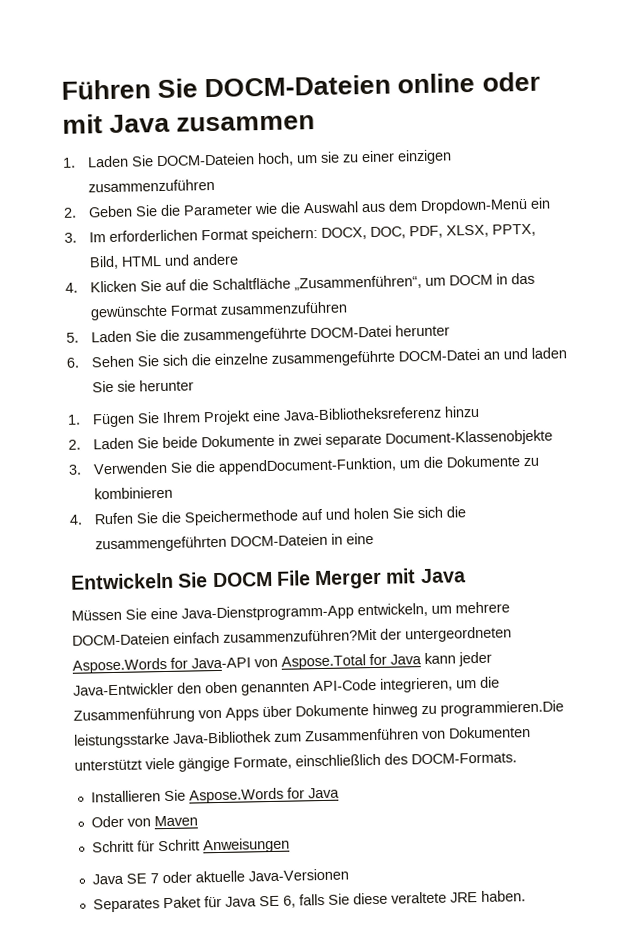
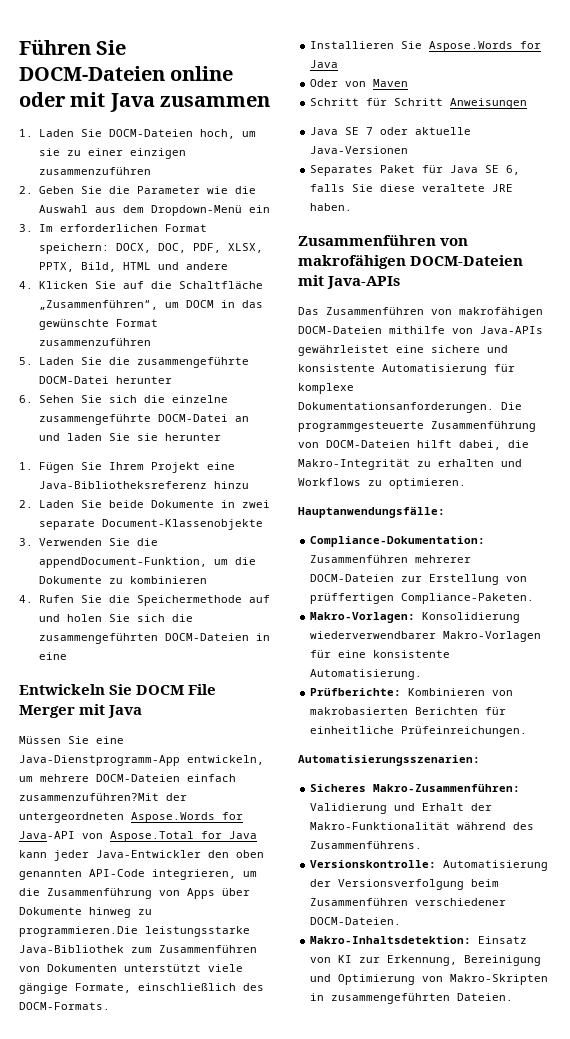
+ Zusammenführen von makrofähigen DOCM-Dateien mit Java-APIs
+ Das Zusammenführen von makrofähigen DOCM-Dateien mithilfe von Java-APIs gewährleistet eine sichere und konsistente Automatisierung für komplexe Dokumentationsanforderungen. Die programmgesteuerte Zusammenführung von DOCM-Dateien hilft dabei, die Makro-Integrität zu erhalten und Workflows zu optimieren.
+ Hauptanwendungsfälle:
+ Compliance-Dokumentation: Zusammenführen mehrerer DOCM-Dateien zur Erstellung von prüffertigen Compliance-Paketen.
+ Makro-Vorlagen: Konsolidierung wiederverwendbarer Makro-Vorlagen für eine konsistente Automatisierung.
+ Prüfberichte: Kombinieren von makrobasierten Berichten für einheitliche Prüfeinreichungen.
+ Automatisierungsszenarien:
+ Sicheres Makro-Zusammenführen: Validierung und Erhalt der Makro-Funktionalität während des Zusammenführens.
+ Versionskontrolle: Automatisierung der Versionsverfolgung beim Zusammenführen verschiedener DOCM-Dateien.
+ Makro-Inhaltsdetektion: Einsatz von KI zur Erkennung, Bereinigung und Optimierung von Makro-Skripten in zusammengeführten Dateien.

